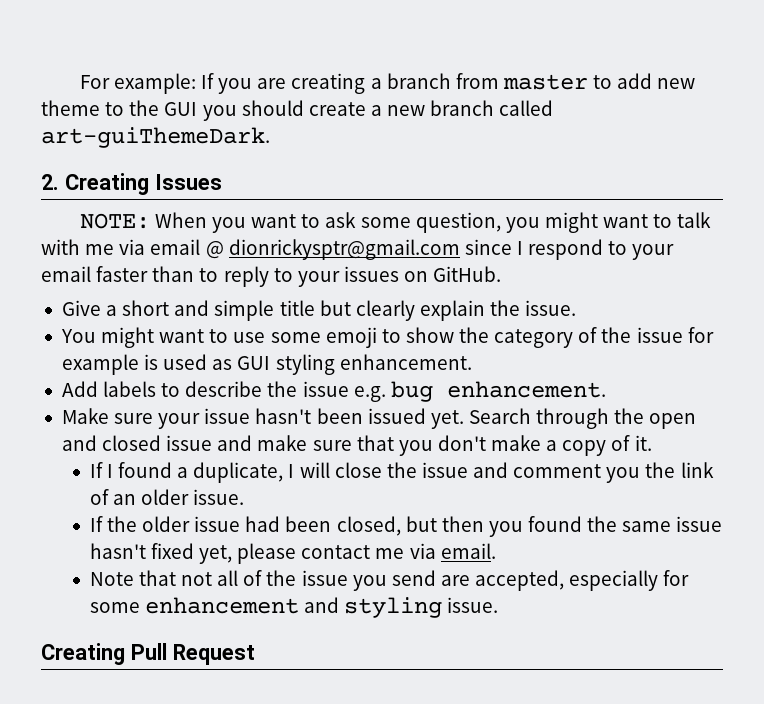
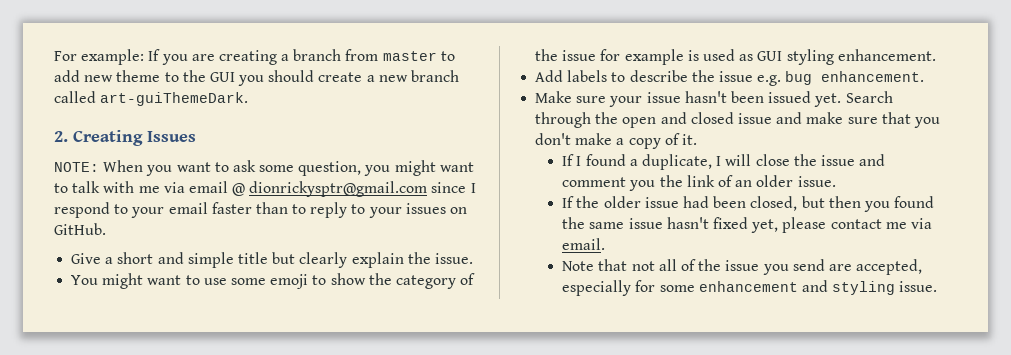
- Creating Pull Request

